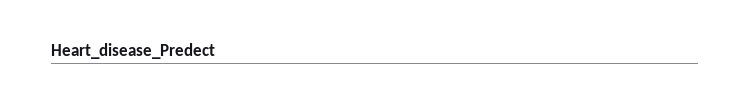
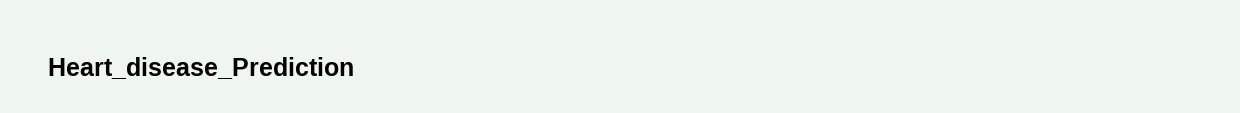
- Heart_disease_Predect
+ Heart_disease_Prediction

